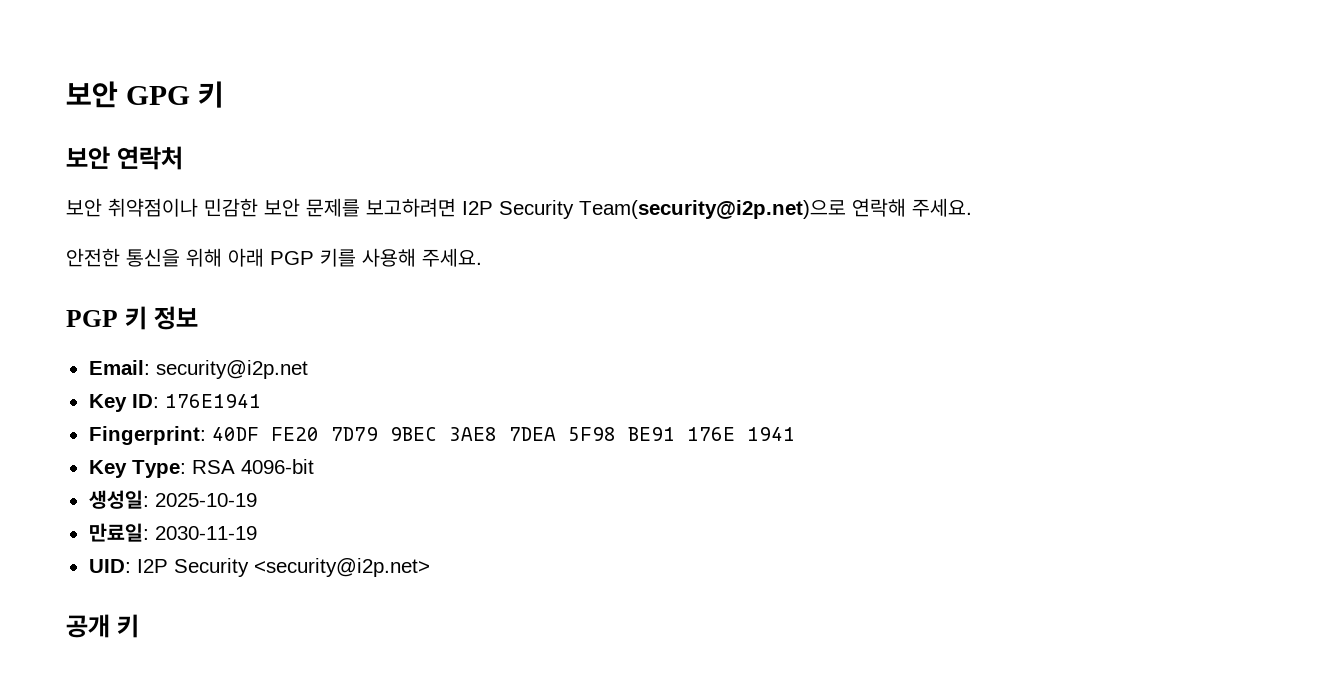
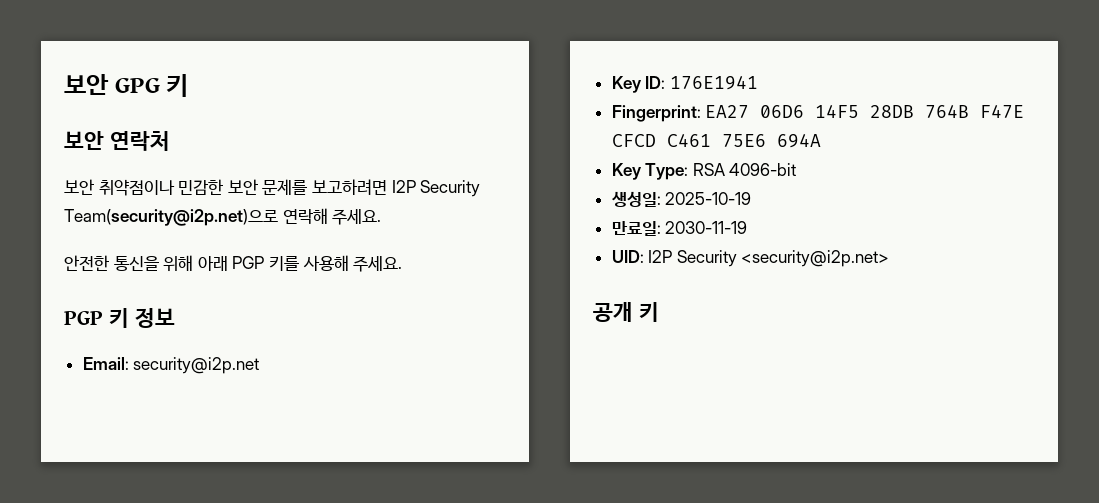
- Fingerprint: 40DF FE20 7D79 9BEC 3AE8 7DEA 5F98 BE91 176E 1941
+ Fingerprint: EA27 06D6 14F5 28DB 764B F47E CFCD C461 75E6 694A

